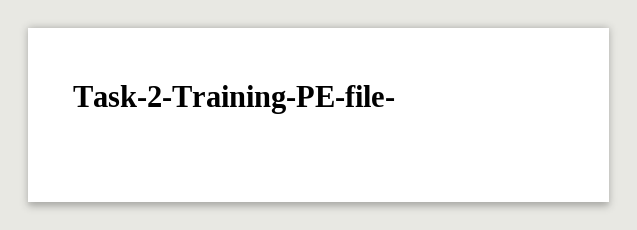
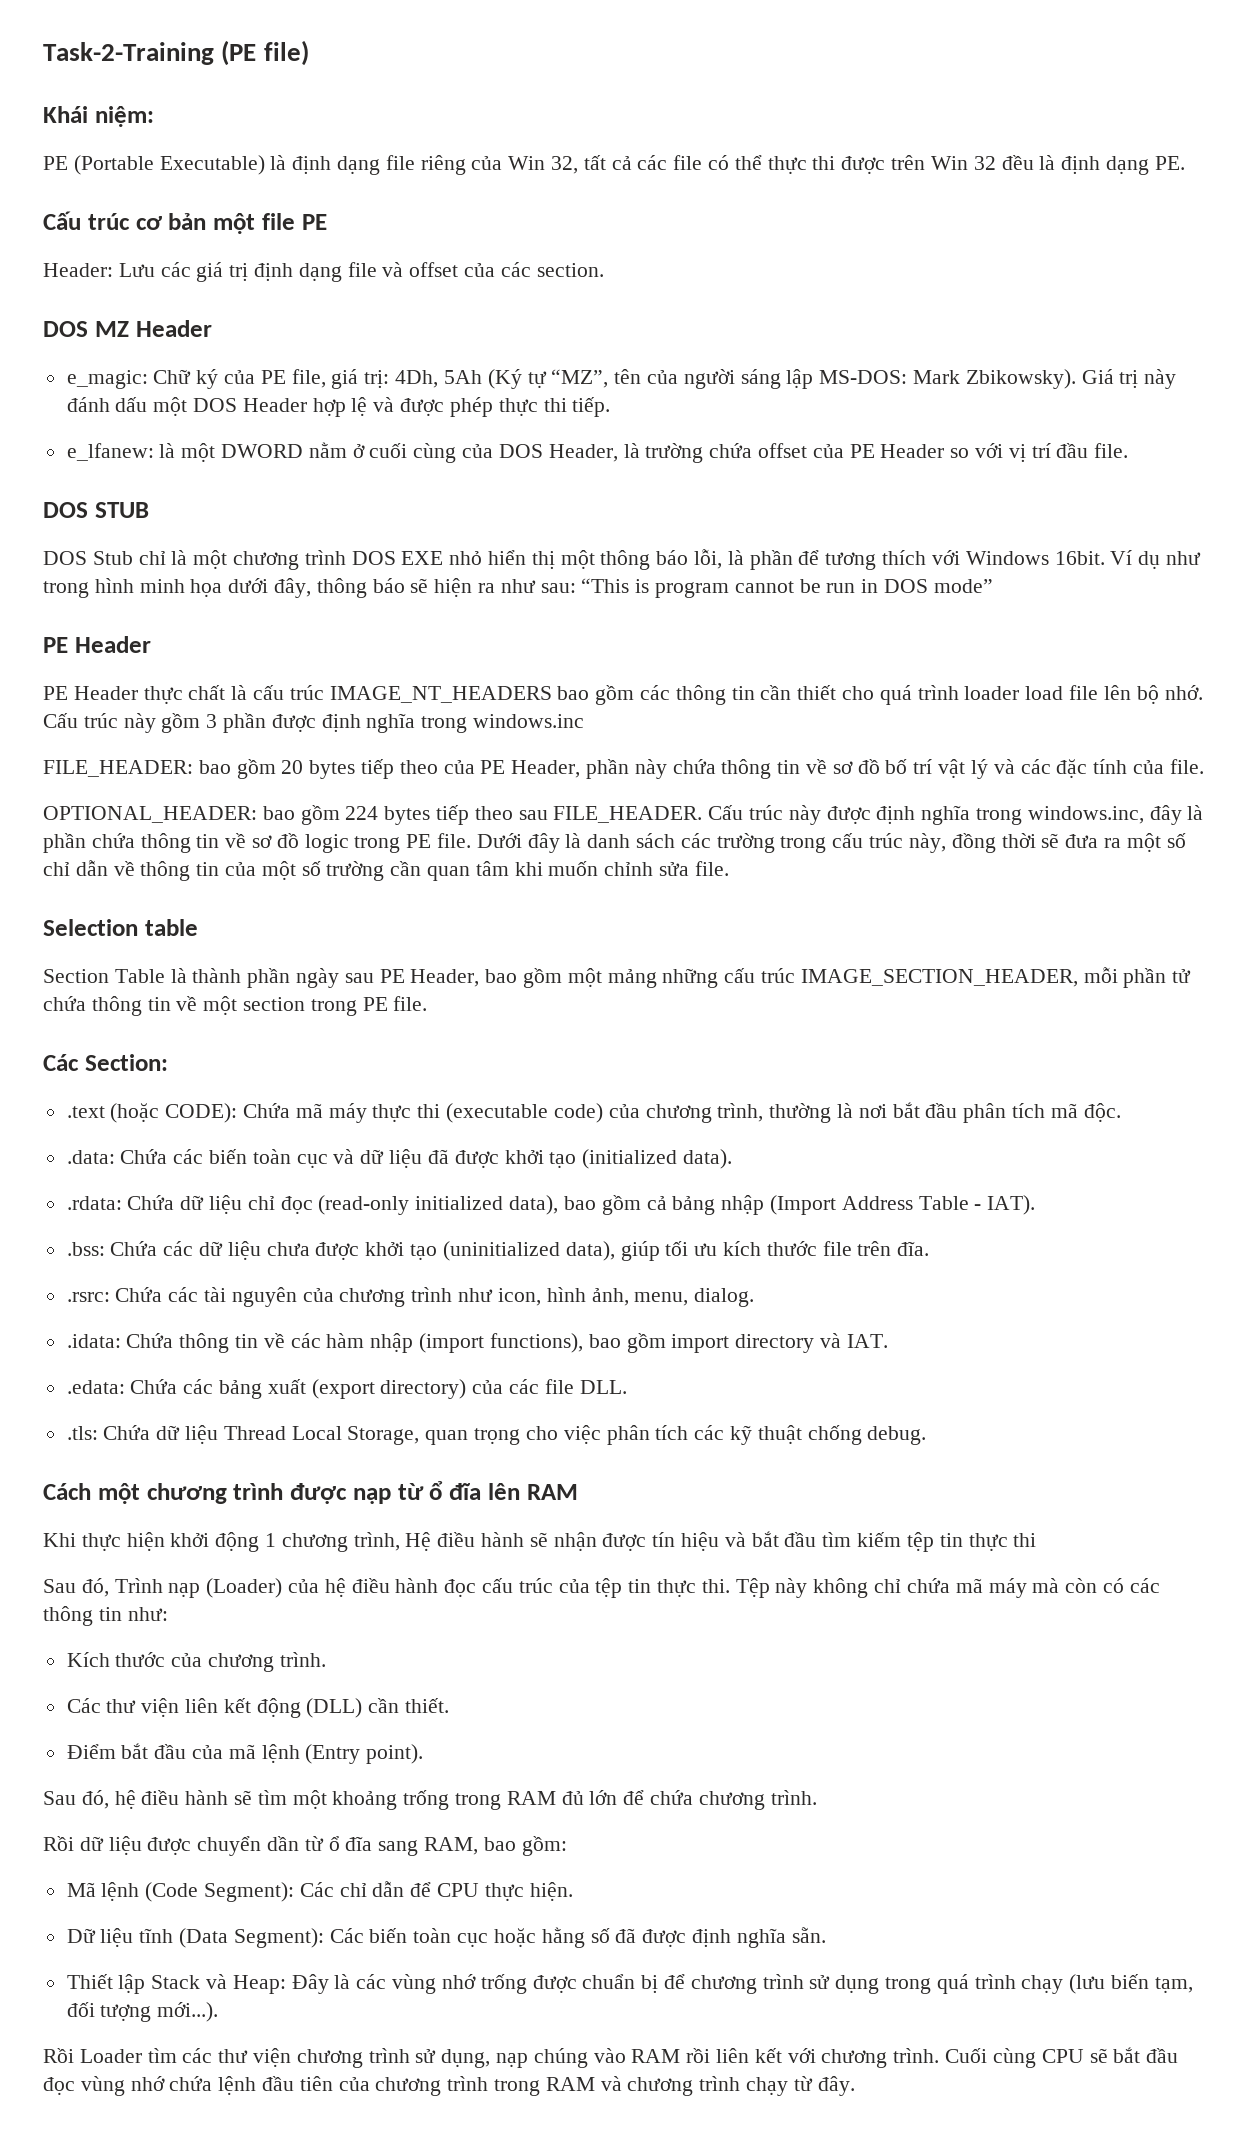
- Task-2-Training-PE-file-
+ Task-2-Training (PE file)
+ Khái niệm:
+ PE (Portable Executable) là định dạng file riêng của Win 32, tất cả các file có thể thực thi được trên Win 32 đều là định dạng PE.
+ Cấu trúc cơ bản một file PE
+ Header: Lưu các giá trị định dạng file và offset của các section.
+ DOS MZ Header
+ e_magic: Chữ ký của PE file, giá trị: 4Dh, 5Ah (Ký tự “MZ”, tên của người sáng lập MS-DOS: Mark Zbikowsky). Giá trị này đánh dấu một DOS Header hợp lệ và được phép thực thi tiếp.
+ e_lfanew: là một DWORD nằm ở cuối cùng của DOS Header, là trường chứa offset của PE Header so với vị trí đầu file.
+ DOS STUB
+ DOS Stub chỉ là một chương trình DOS EXE nhỏ hiển thị một thông báo lỗi, là phần để tương thích với Windows 16bit. Ví dụ như trong hình minh họa dưới đây, thông báo sẽ hiện ra như sau: “This is program cannot be run in DOS mode”
+ PE Header
+ PE Header thực chất là cấu trúc IMAGE_NT_HEADERS bao gồm các thông tin cần thiết cho quá trình loader load file lên bộ nhớ. Cấu trúc này gồm 3 phần được định nghĩa trong windows.inc
+ FILE_HEADER: bao gồm 20 bytes tiếp theo của PE Header, phần này chứa thông tin về sơ đồ bố trí vật lý và các đặc tính của file.
+ OPTIONAL_HEADER: bao gồm 224 bytes tiếp theo sau FILE_HEADER. Cấu trúc này được định nghĩa trong windows.inc, đây là phần chứa thông tin về sơ đồ logic trong PE file. Dưới đây là danh sách các trường trong cấu trúc này, đồng thời sẽ đưa ra một số chỉ dẫn về thông tin của một số trường cần quan tâm khi muốn chỉnh sửa file.
+ Selection table
+ Section Table là thành phần ngày sau PE Header, bao gồm một mảng những cấu trúc IMAGE_SECTION_HEADER, mỗi phần tử chứa thông tin về một section trong PE file.
+ Các Section:
+ .text (hoặc CODE): Chứa mã máy thực thi (executable code) của chương trình, thường là nơi bắt đầu phân tích mã độc.
+ .data: Chứa các biến toàn cục và dữ liệu đã được khởi tạo (initialized data).
+ .rdata: Chứa dữ liệu chỉ đọc (read-only initialized data), bao gồm cả bảng nhập (Import Address Table - IAT).
+ .bss: Chứa các dữ liệu chưa được khởi tạo (uninitialized data), giúp tối ưu kích thước file trên đĩa.
+ .rsrc: Chứa các tài nguyên của chương trình như icon, hình ảnh, menu, dialog.
+ .idata: Chứa thông tin về các hàm nhập (import functions), bao gồm import directory và IAT.
+ .edata: Chứa các bảng xuất (export directory) của các file DLL.
+ .tls: Chứa dữ liệu Thread Local Storage, quan trọng cho việc phân tích các kỹ thuật chống debug.
+ Cách một chương trình được nạp từ ổ đĩa lên RAM
+ Khi thực hiện khởi động 1 chương trình, Hệ điều hành sẽ nhận được tín hiệu và bắt đầu tìm kiếm tệp tin thực thi
+ Sau đó, Trình nạp (Loader) của hệ điều hành đọc cấu trúc của tệp tin thực thi. Tệp này không chỉ chứa mã máy mà còn có các thông tin như:
+ Kích thước của chương trình.
+ Các thư viện liên kết động (DLL) cần thiết.
+ Điểm bắt đầu của mã lệnh (Entry point).
+ Sau đó, hệ điều hành sẽ tìm một khoảng trống trong RAM đủ lớn để chứa chương trình.
+ Rồi dữ liệu được chuyển dần từ ổ đĩa sang RAM, bao gồm:
+ Mã lệnh (Code Segment): Các chỉ dẫn để CPU thực hiện.
+ Dữ liệu tĩnh (Data Segment): Các biến toàn cục hoặc hằng số đã được định nghĩa sẵn.
+ Thiết lập Stack và Heap: Đây là các vùng nhớ trống được chuẩn bị để chương trình sử dụng trong quá trình chạy (lưu biến tạm, đối tượng mới...).
+ Rồi Loader tìm các thư viện chương trình sử dụng, nạp chúng vào RAM rồi liên kết với chương trình. Cuối cùng CPU sẽ bắt đầu đọc vùng nhớ chứa lệnh đầu tiên của chương trình trong RAM và chương trình chạy từ đây.

